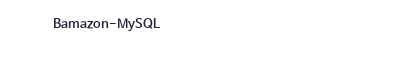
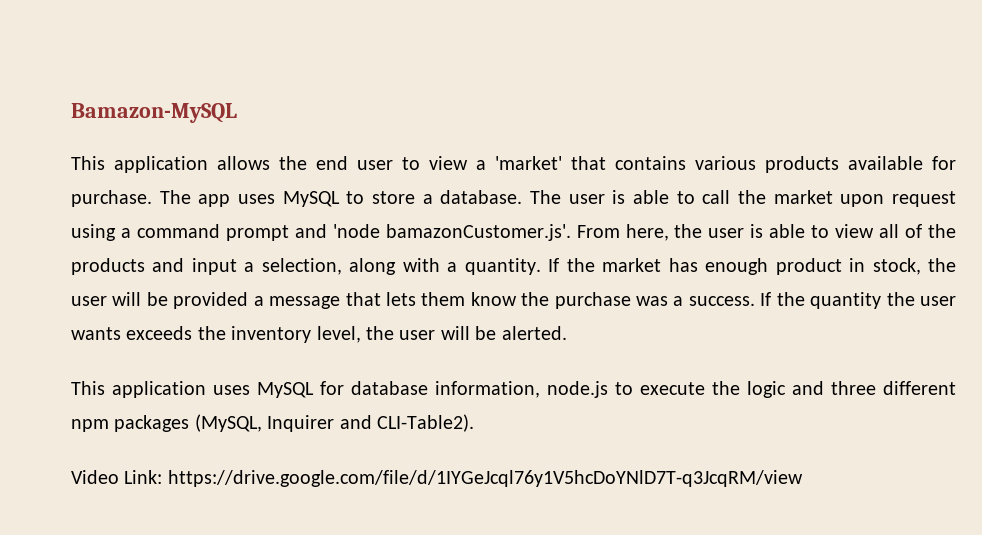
+ This application allows the end user to view a 'market' that contains various products available for purchase. The app uses MySQL to store a database. The user is able to call the market upon request using a command prompt and 'node bamazonCustomer.js'. From here, the user is able to view all of the products and input a selection, along with a quantity. If the market has enough product in stock, the user will be provided a message that lets them know the purchase was a success. If the quantity the user wants exceeds the inventory level, the user will be alerted.
+ This application uses MySQL for database information, node.js to execute the logic and three different npm packages (MySQL, Inquirer and CLI-Table2).
+ Video Link: https://drive.google.com/file/d/1IYGeJcql76y1V5hcDoYNlD7T-q3JcqRM/view

